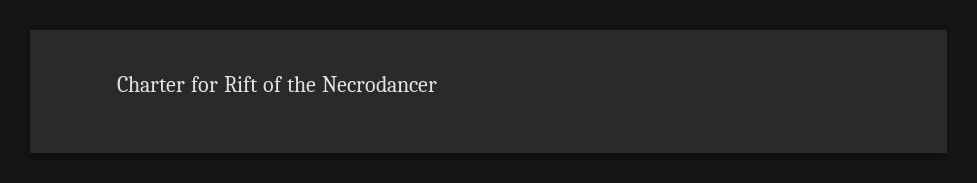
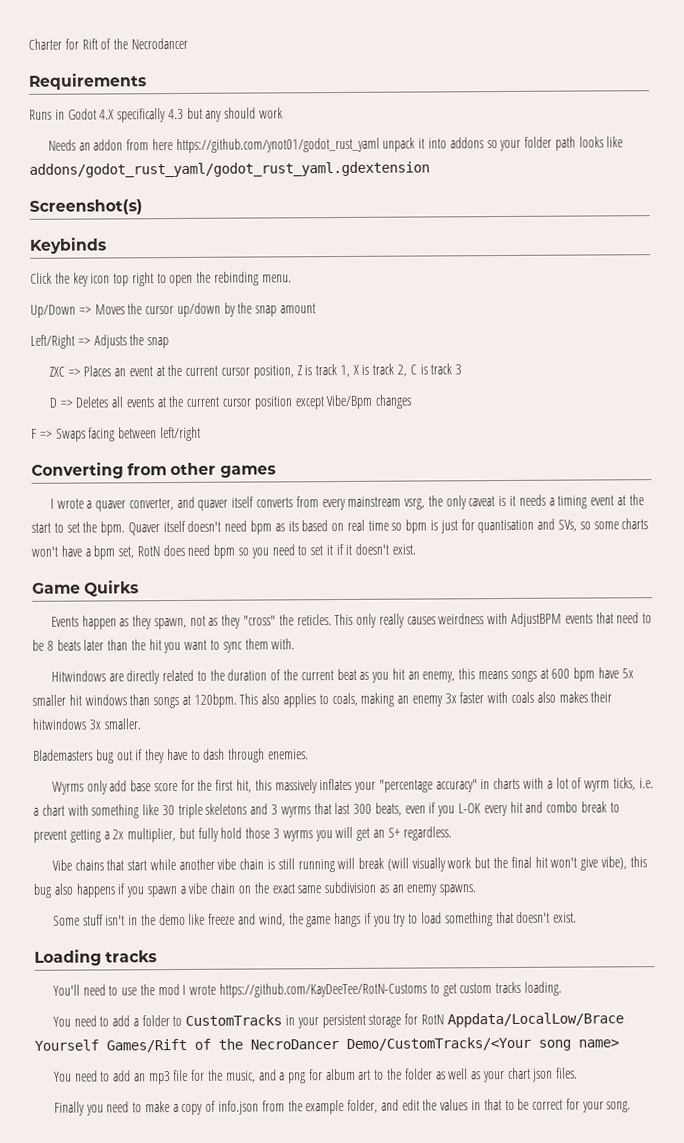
+ Requirements
+ Runs in Godot 4.X specifically 4.3 but any should work
+ Needs an addon from here https://github.com/ynot01/godot_rust_yaml unpack it into addons so your folder path looks like addons/godot_rust_yaml/godot_rust_yaml.gdextension
+ Screenshot(s)
+ Keybinds
+ Click the key icon top right to open the rebinding menu.
+ Up/Down => Moves the cursor up/down by the snap amount
+ Left/Right => Adjusts the snap
+ ZXC => Places an event at the current cursor position, Z is track 1, X is track 2, C is track 3
+ D => Deletes all events at the current cursor position except Vibe/Bpm changes
+ F => Swaps facing between left/right
+ Converting from other games
+ I wrote a quaver converter, and quaver itself converts from every mainstream vsrg, the only caveat is it needs a timing event at the start to set the bpm. Quaver itself doesn't need bpm as its based on real time so bpm is just for quantisation and SVs, so some charts won't have a bpm set, RotN does need bpm so you need to set it if it doesn't exist.
+ Game Quirks
+ Events happen as they spawn, not as they "cross" the reticles. This only really causes weirdness with AdjustBPM events that need to be 8 beats later than the hit you want to sync them with.
+ Hitwindows are directly related to the duration of the current beat as you hit an enemy, this means songs at 600 bpm have 5x smaller hit windows than songs at 120bpm. This also applies to coals, making an enemy 3x faster with coals also makes their hitwindows 3x smaller.
+ Blademasters bug out if they have to dash through enemies.
+ Wyrms only add base score for the first hit, this massively inflates your "percentage accuracy" in charts with a lot of wyrm ticks, i.e. a chart with something like 30 triple skeletons and 3 wyrms that last 300 beats, even if you L-OK every hit and combo break to prevent getting a 2x multiplier, but fully hold those 3 wyrms you will get an S+ regardless.
+ Vibe chains that start while another vibe chain is still running will break (will visually work but the final hit won't give vibe), this bug also happens if you spawn a vibe chain on the exact same subdivision as an enemy spawns.
+ Some stuff isn't in the demo like freeze and wind, the game hangs if you try to load something that doesn't exist.
+ Loading tracks
+ You'll need to use the mod I wrote https://github.com/KayDeeTee/RotN-Customs to get custom tracks loading.
+ You need to add a folder to CustomTracks in your persistent storage for RotN Appdata/LocalLow/Brace Yourself Games/Rift of the NecroDancer Demo/CustomTracks/<Your song name>
+ You need to add an mp3 file for the music, and a png for album art to the folder as well as your chart json files.
+ Finally you need to make a copy of info.json from the example folder, and edit the values in that to be correct for your song.

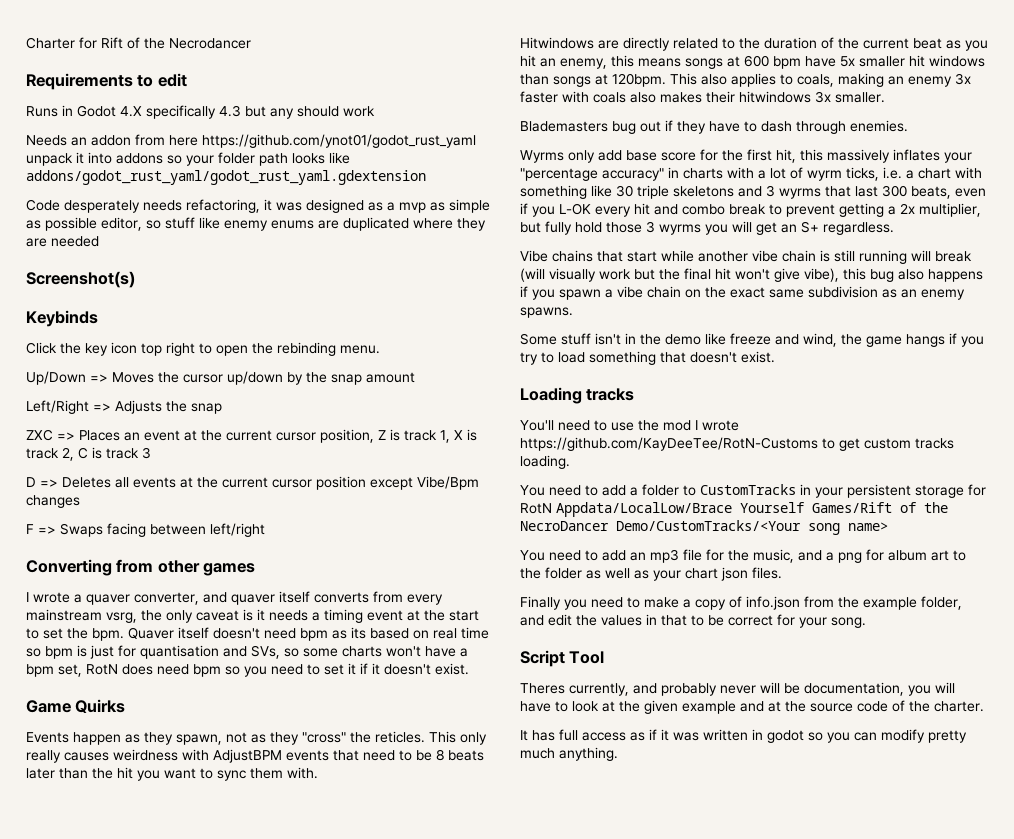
- Requirements
+ Requirements to edit
+ Code desperately needs refactoring, it was designed as a mvp as simple as possible editor, so stuff like enemy enums are duplicated where they are needed
+ Script Tool
+ Theres currently, and probably never will be documentation, you will have to look at the given example and at the source code of the charter.
+ It has full access as if it was written in godot so you can modify pretty much anything.

